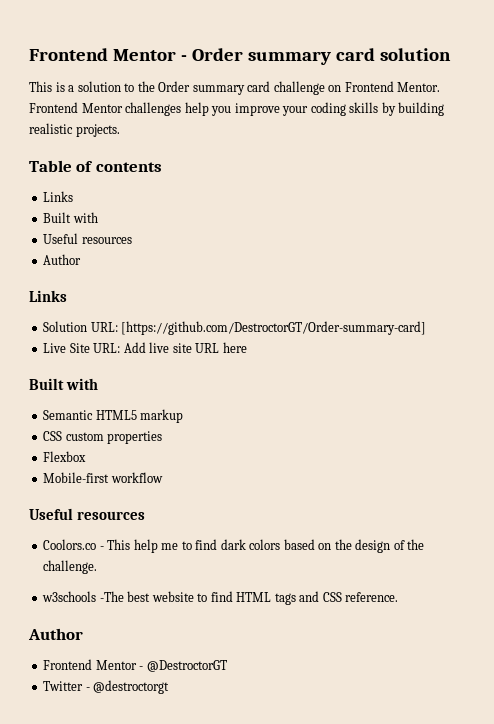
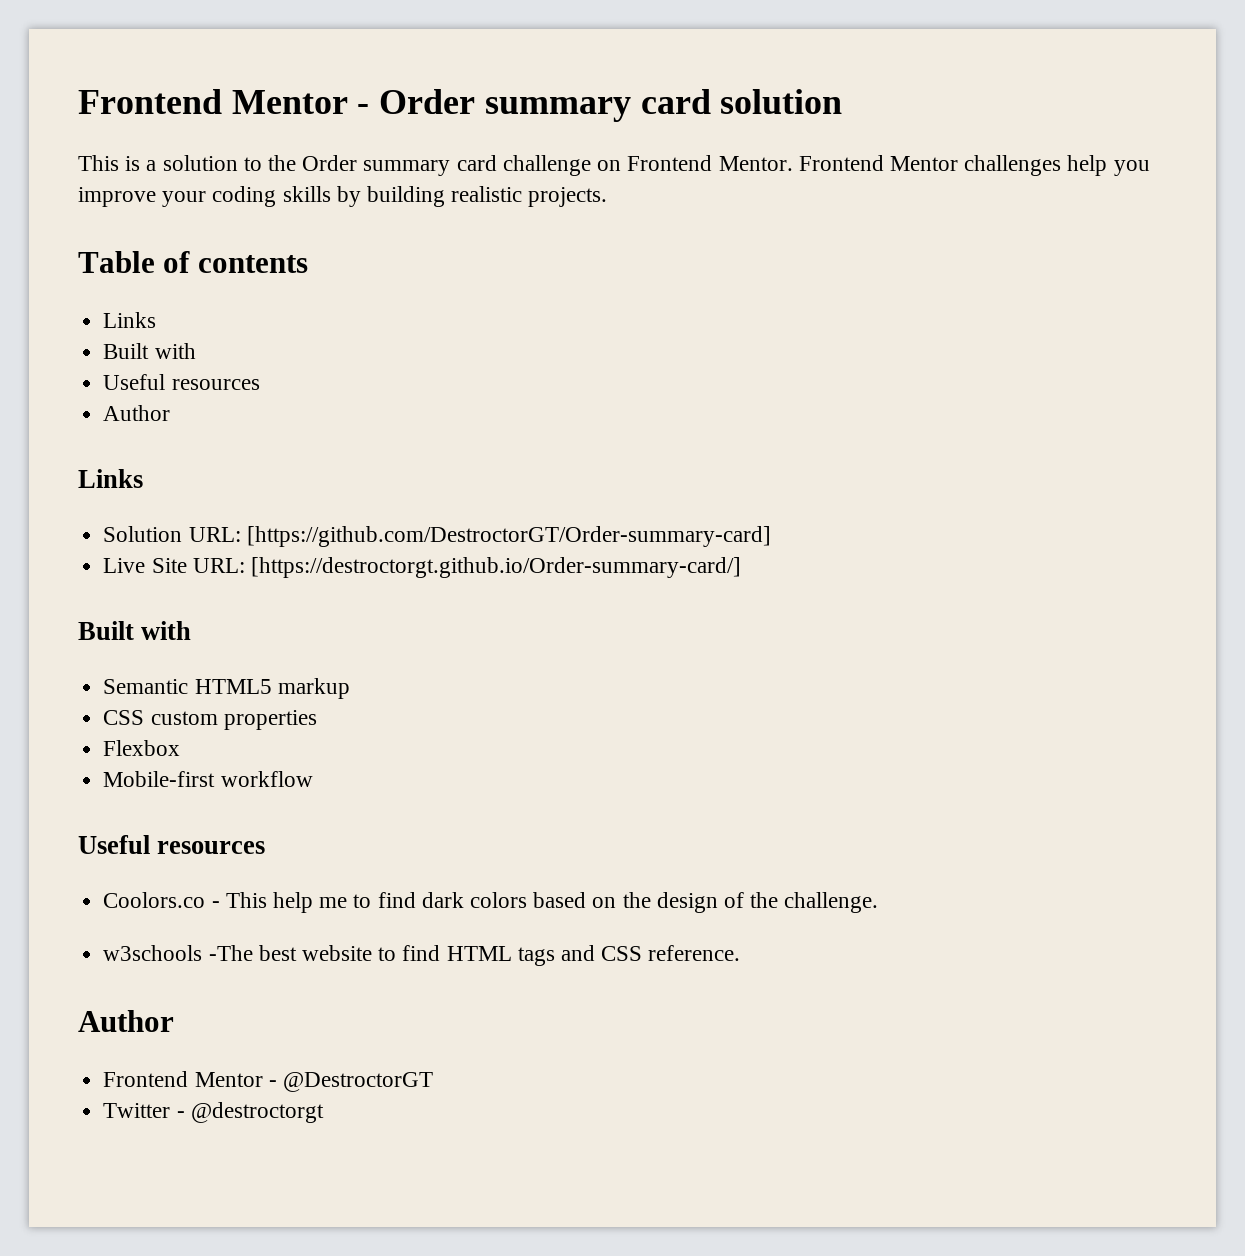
- Live Site URL: Add live site URL here
+ Live Site URL: [https://destroctorgt.github.io/Order-summary-card/]

